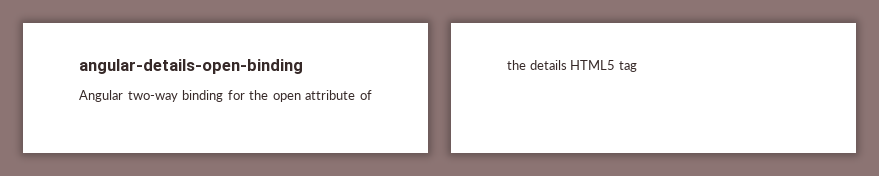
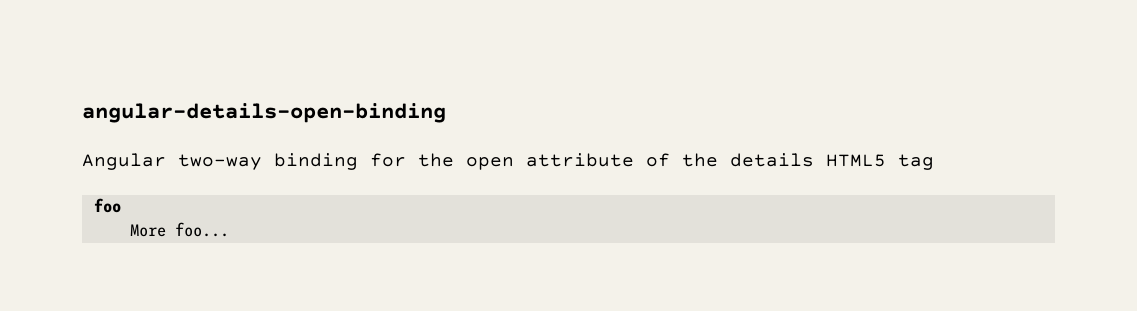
+ foo
+ More foo...

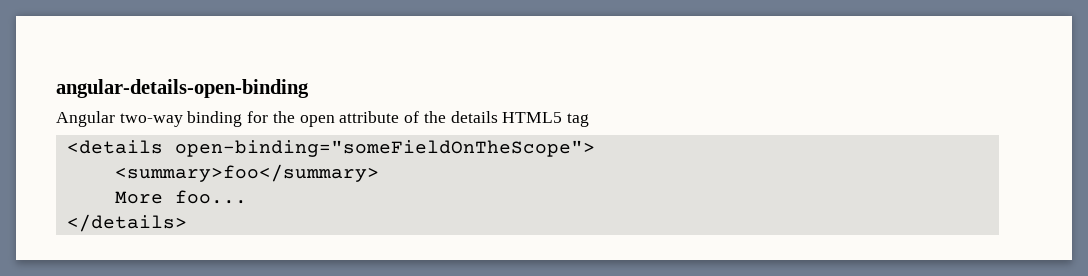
- foo
+ <details open-binding="someFieldOnTheScope">
+ <summary>foo</summary>
+ </details>

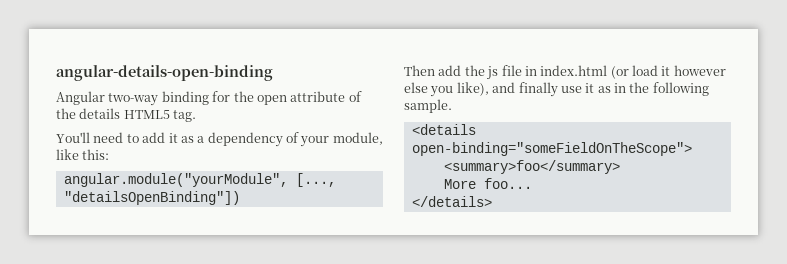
- Angular two-way binding for the open attribute of the details HTML5 tag
+ Angular two-way binding for the open attribute of the details HTML5 tag.
+ You'll need to add it as a dependency of your module, like this:
+ angular.module("yourModule", [..., "detailsOpenBinding"])
+ Then add the js file in index.html (or load it however else you like), and finally use it as in the following sample.

